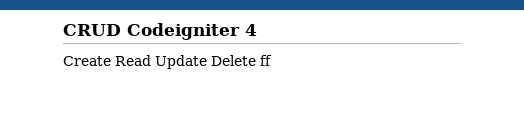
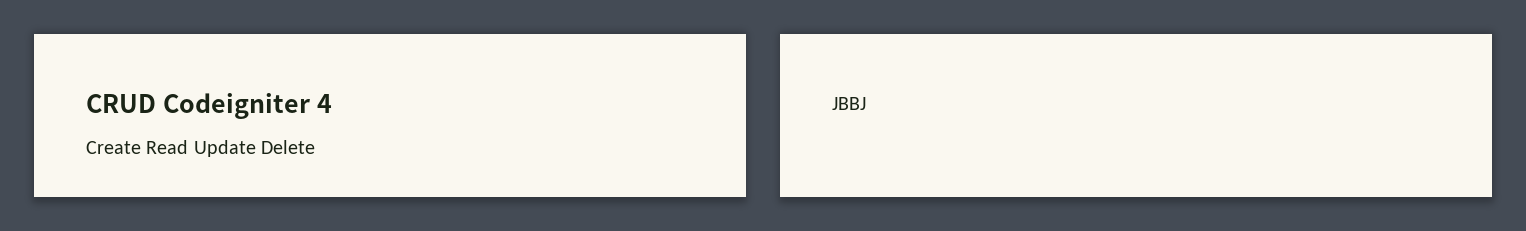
- Create Read Update Delete ff
+ Create Read Update Delete
+ JBBJ

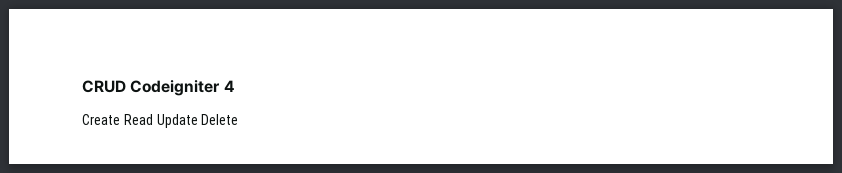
- JBBJ

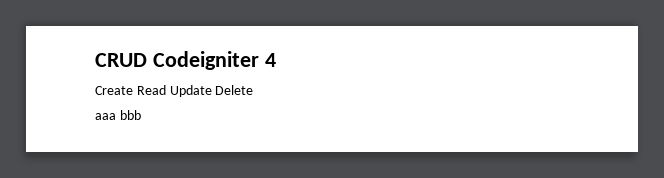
+ aaa bbb

